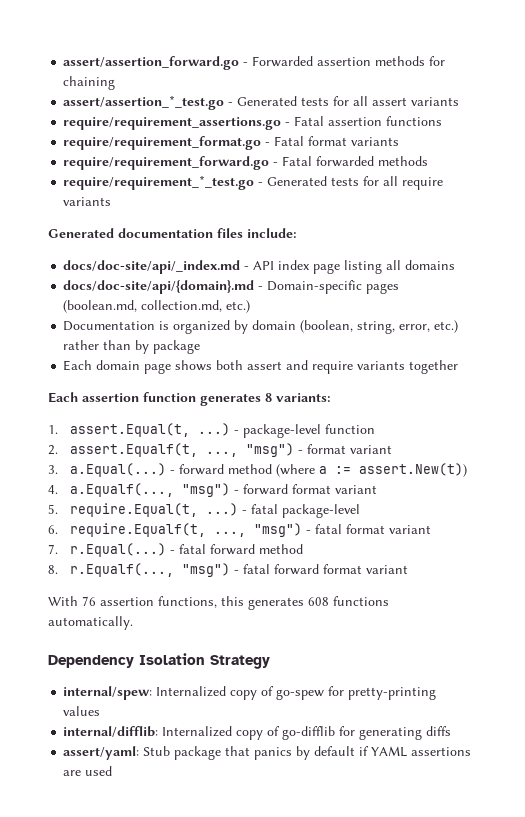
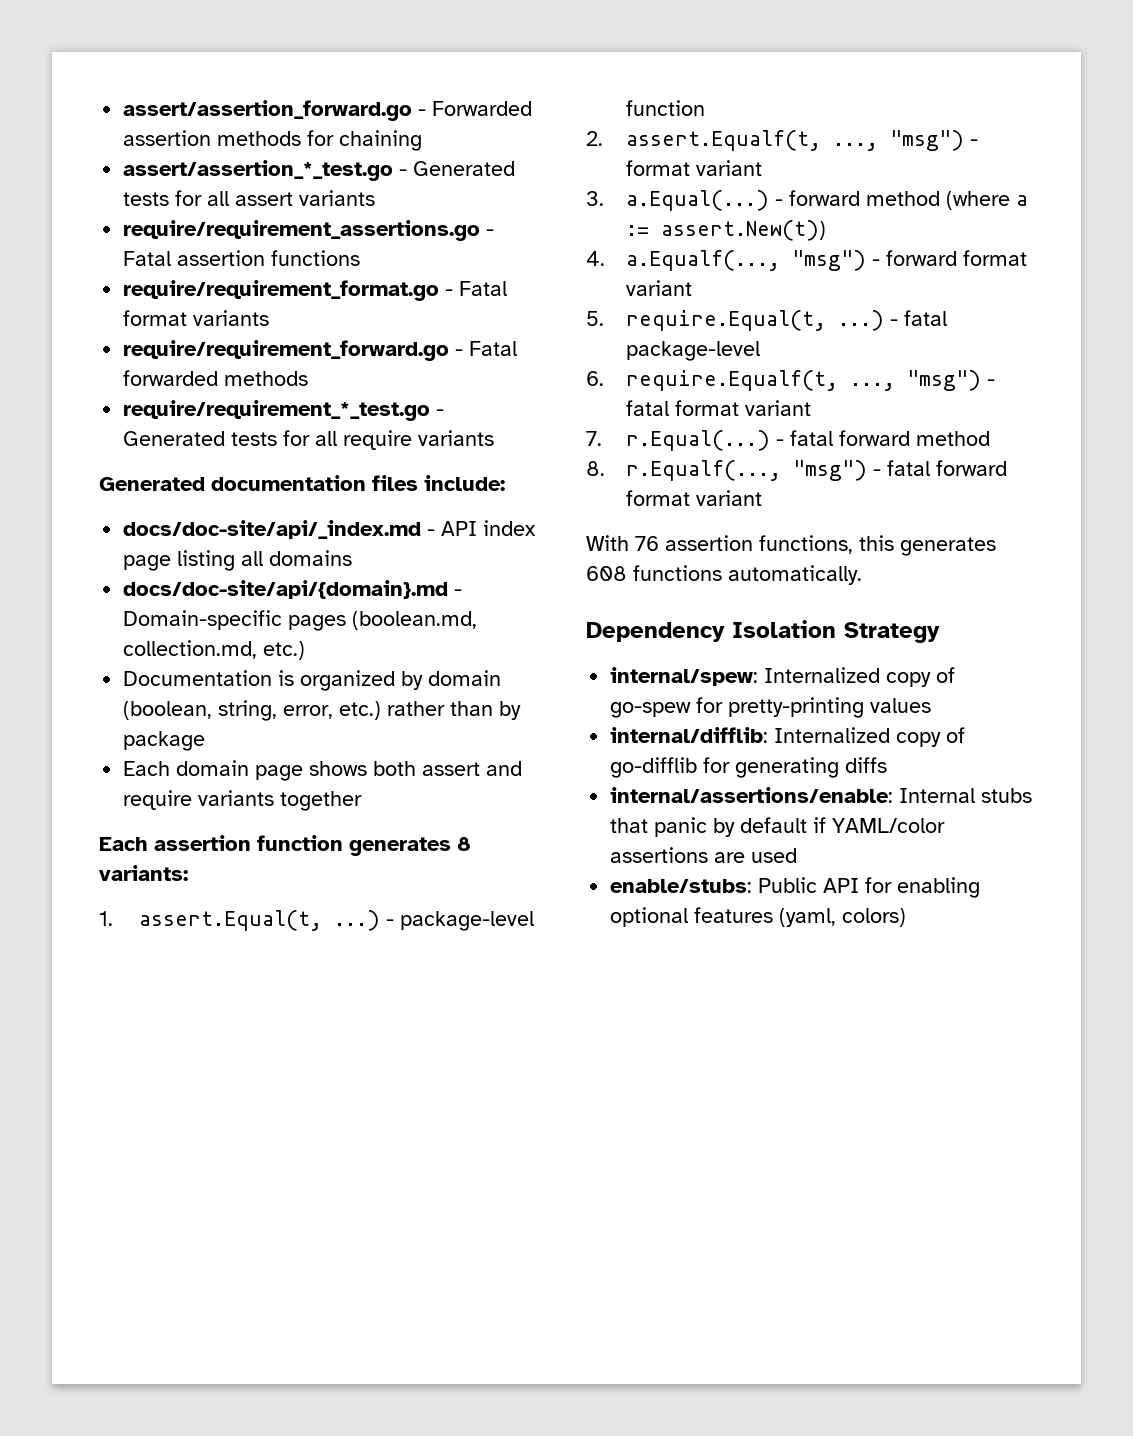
- assert/yaml: Stub package that panics by default if YAML assertions are used
+ internal/assertions/enable: Internal stubs that panic by default if YAML/color assertions are used
+ enable/stubs: Public API for enabling optional features (yaml, colors)

